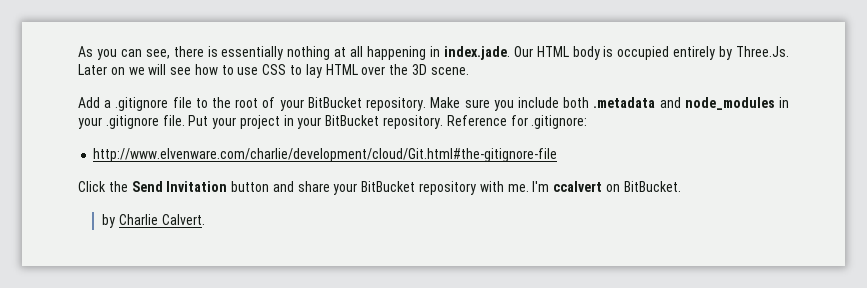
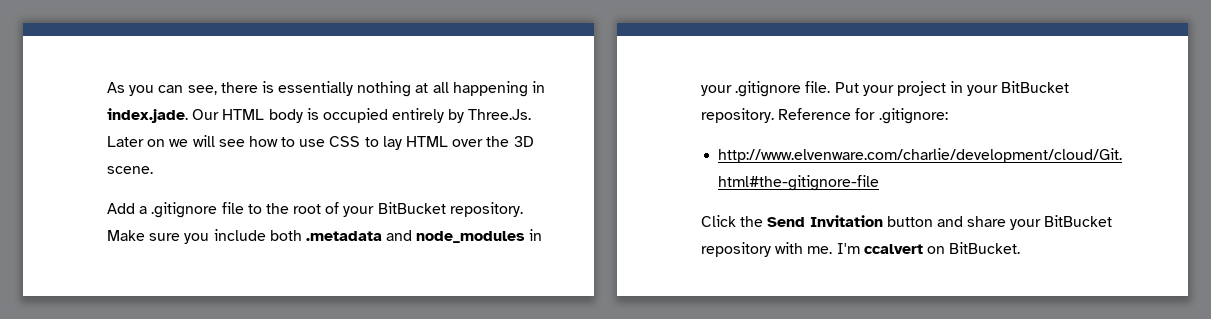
- by Charlie Calvert.

